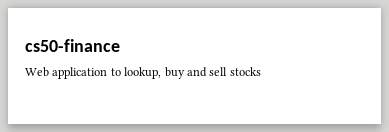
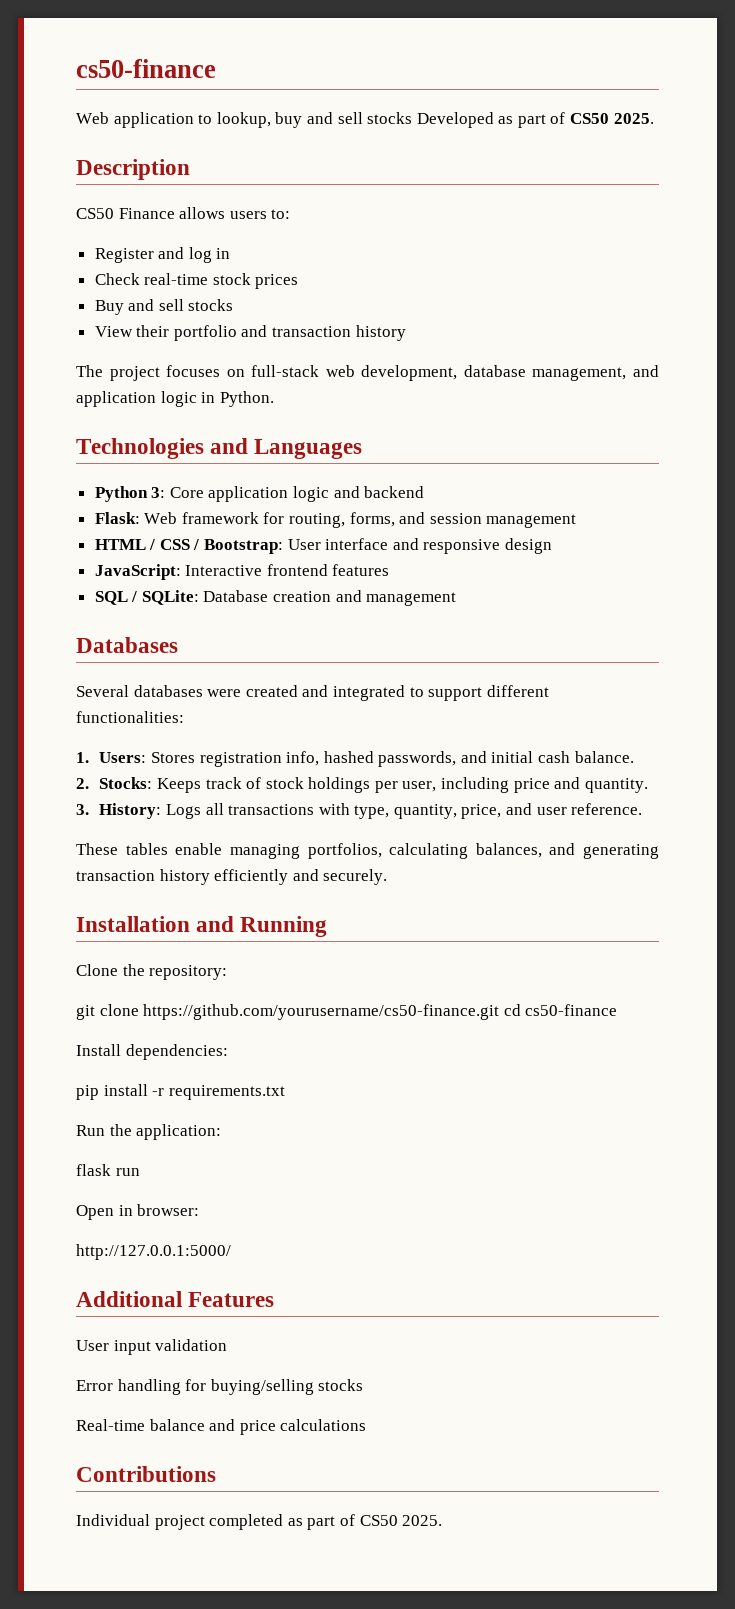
- Web application to lookup, buy and sell stocks
+ Web application to lookup, buy and sell stocks Developed as part of CS50 2025.
+ Description
+ CS50 Finance allows users to:
+ Register and log in
+ Check real-time stock prices
+ Buy and sell stocks
+ View their portfolio and transaction history
+ The project focuses on full-stack web development, database management, and application logic in Python.
+ Technologies and Languages
+ Python 3: Core application logic and backend
+ Flask: Web framework for routing, forms, and session management
+ HTML / CSS / Bootstrap: User interface and responsive design
+ JavaScript: Interactive frontend features
+ SQL / SQLite: Database creation and management
+ Databases
+ Several databases were created and integrated to support different functionalities:
+ 1. Users: Stores registration info, hashed passwords, and initial cash balance.
+ 2. Stocks: Keeps track of stock holdings per user, including price and quantity.
+ 3. History: Logs all transactions with type, quantity, price, and user reference.
+ These tables enable managing portfolios, calculating balances, and generating transaction history efficiently and securely.
+ Installation and Running
+ Clone the repository:
+ git clone https://github.com/yourusername/cs50-finance.git cd cs50-finance
+ Install dependencies:
+ pip install -r requirements.txt
+ Run the application:
+ flask run
+ Open in browser:
+ http://127.0.0.1:5000/
+ Additional Features
+ User input validation
+ Error handling for buying/selling stocks
+ Real-time balance and price calculations
+ Contributions
+ Individual project completed as part of CS50 2025.

